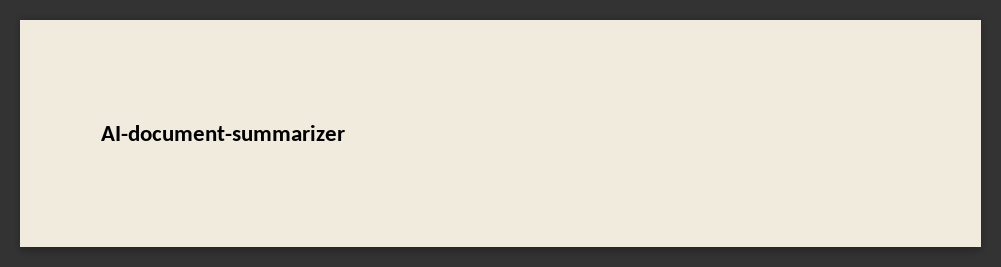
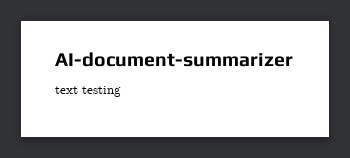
+ text testing

